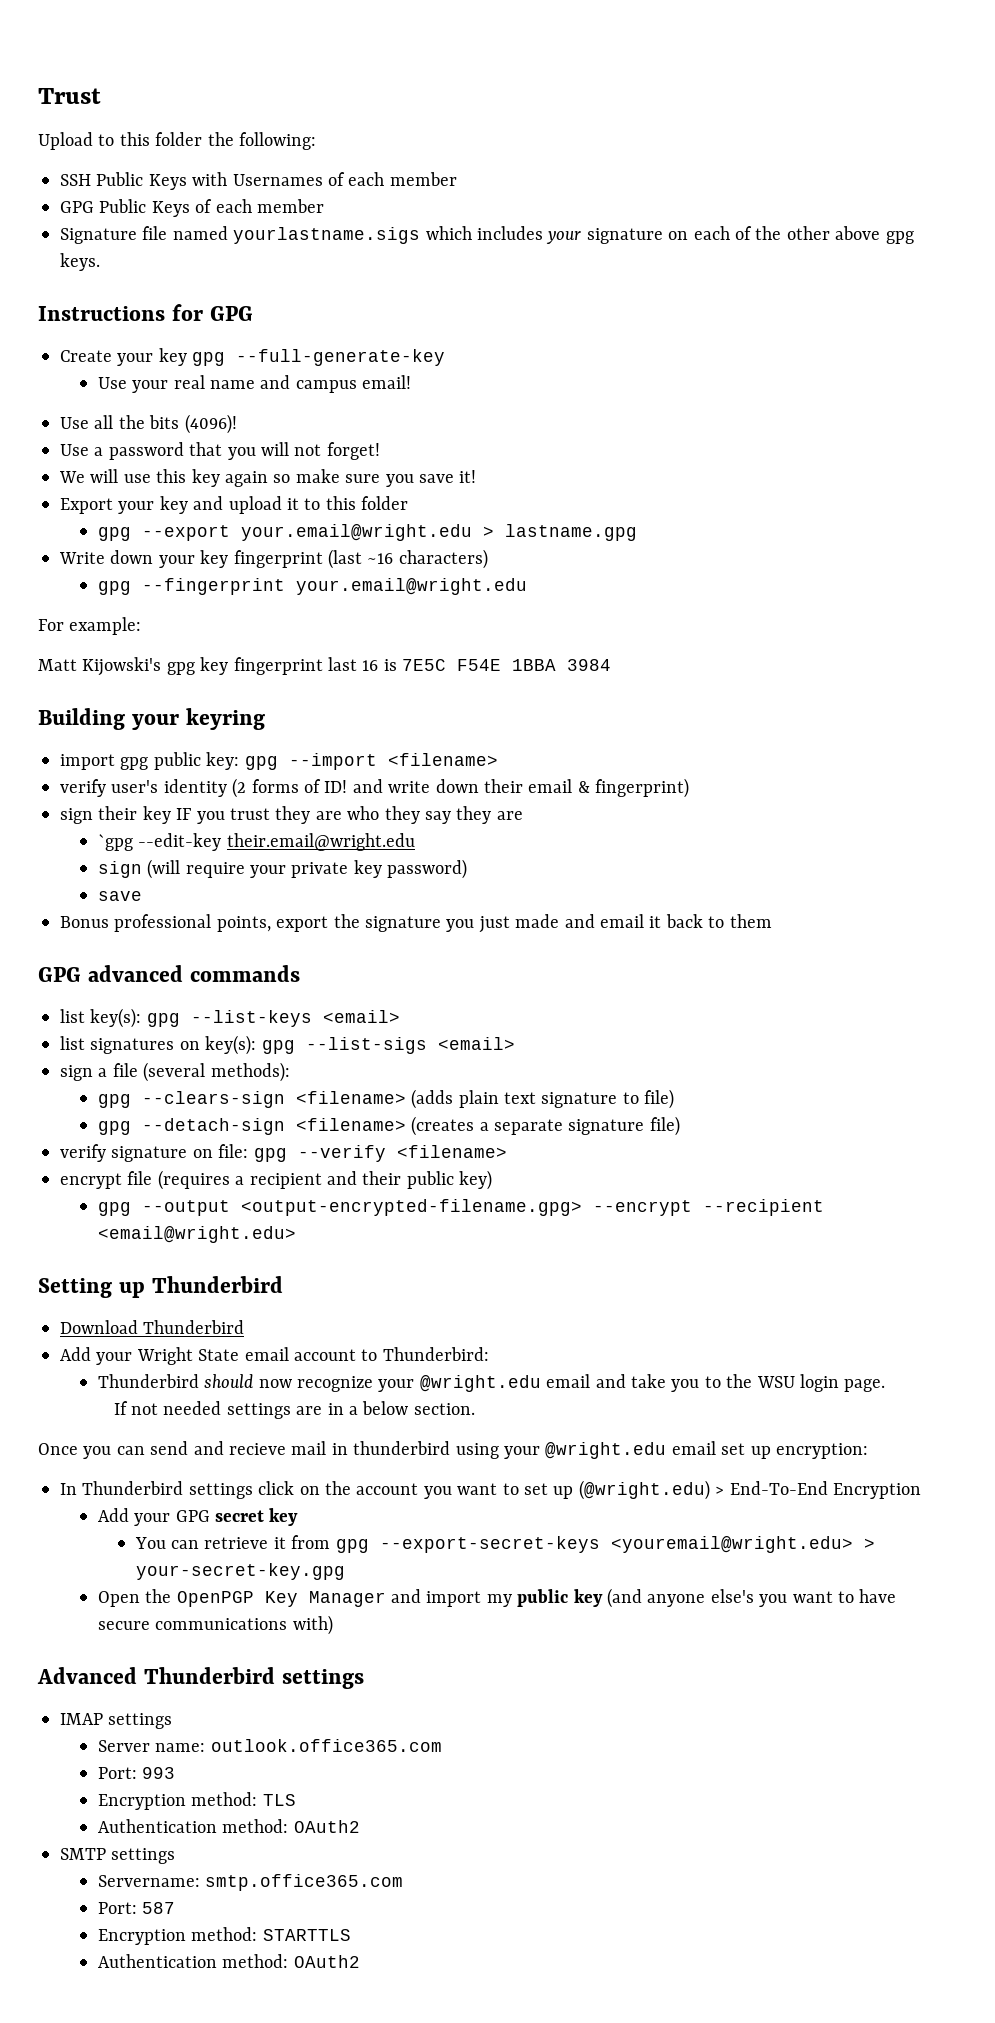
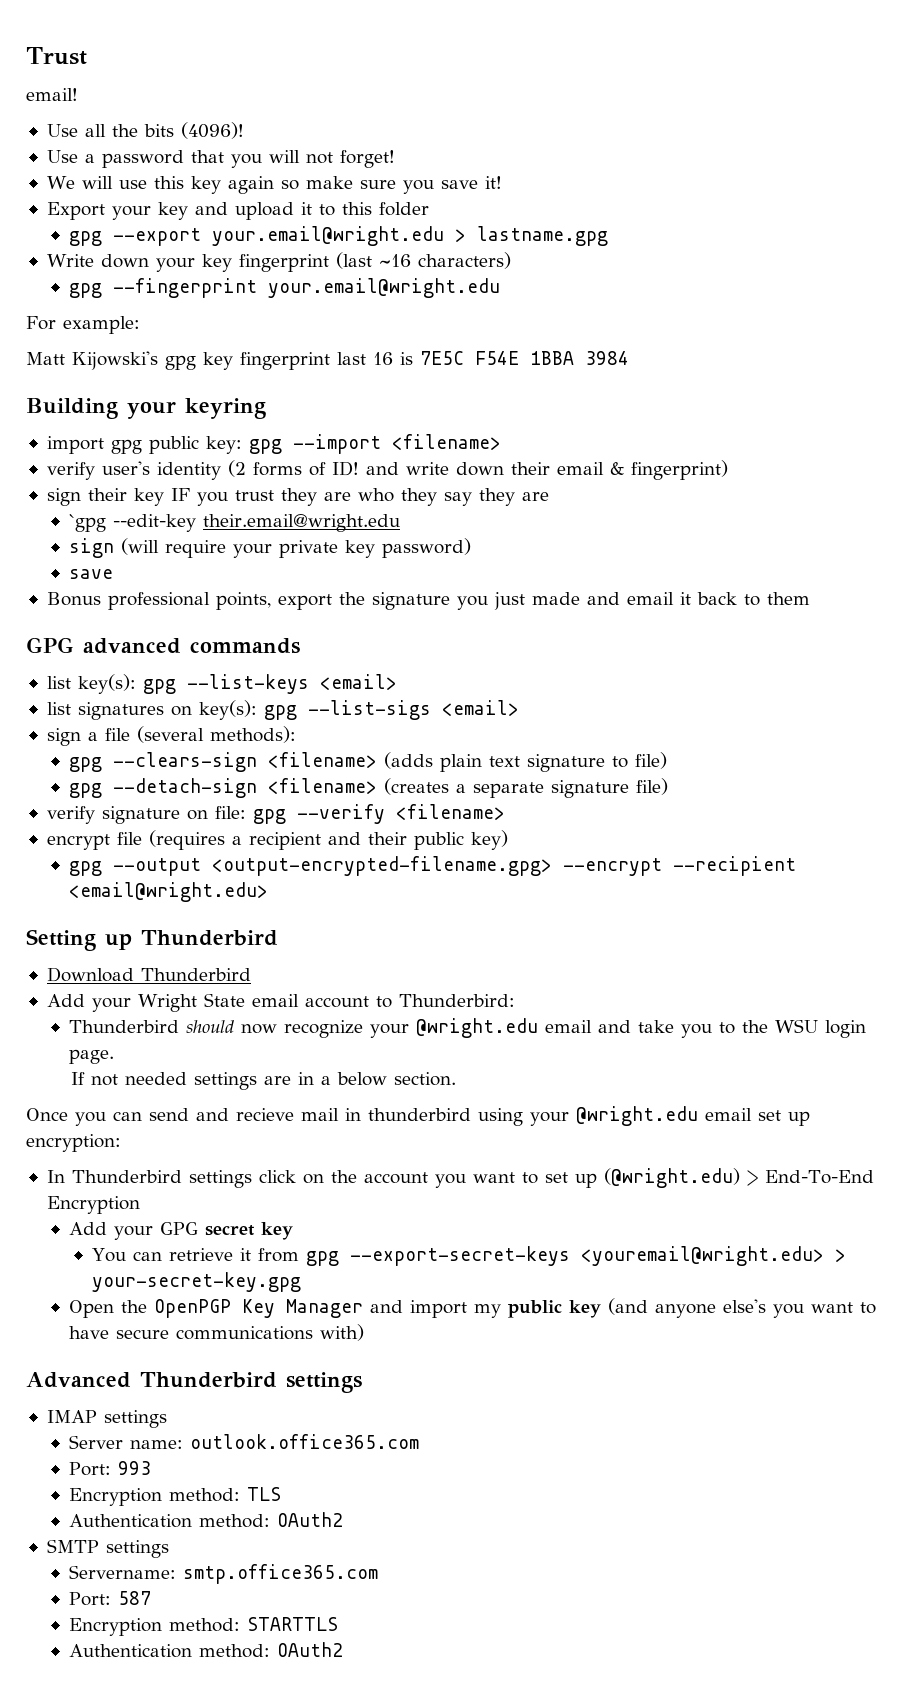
- Upload to this folder the following:
- SSH Public Keys with Usernames of each member
- GPG Public Keys of each member
- Signature file named yourlastname.sigs which includes your signature on each of the other above gpg keys.
- Instructions for GPG
- Create your key gpg --full-generate-key
- Use your real name and campus email!
+ email!

